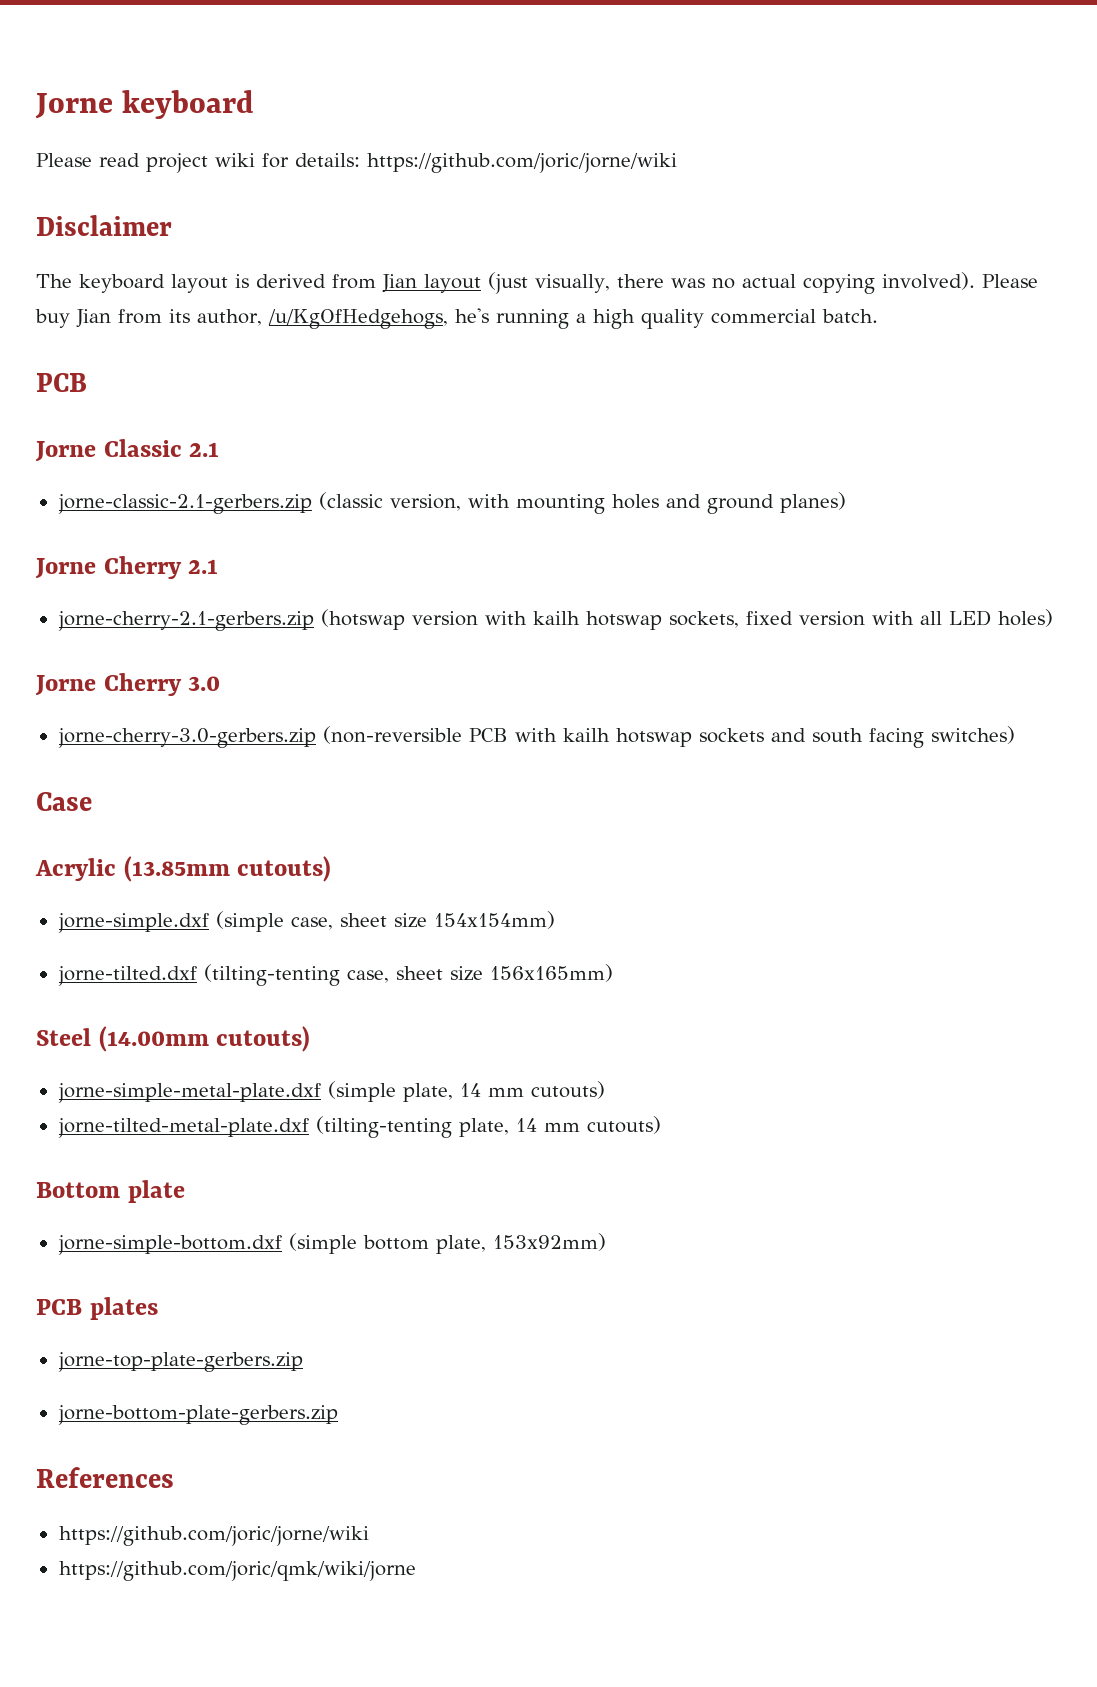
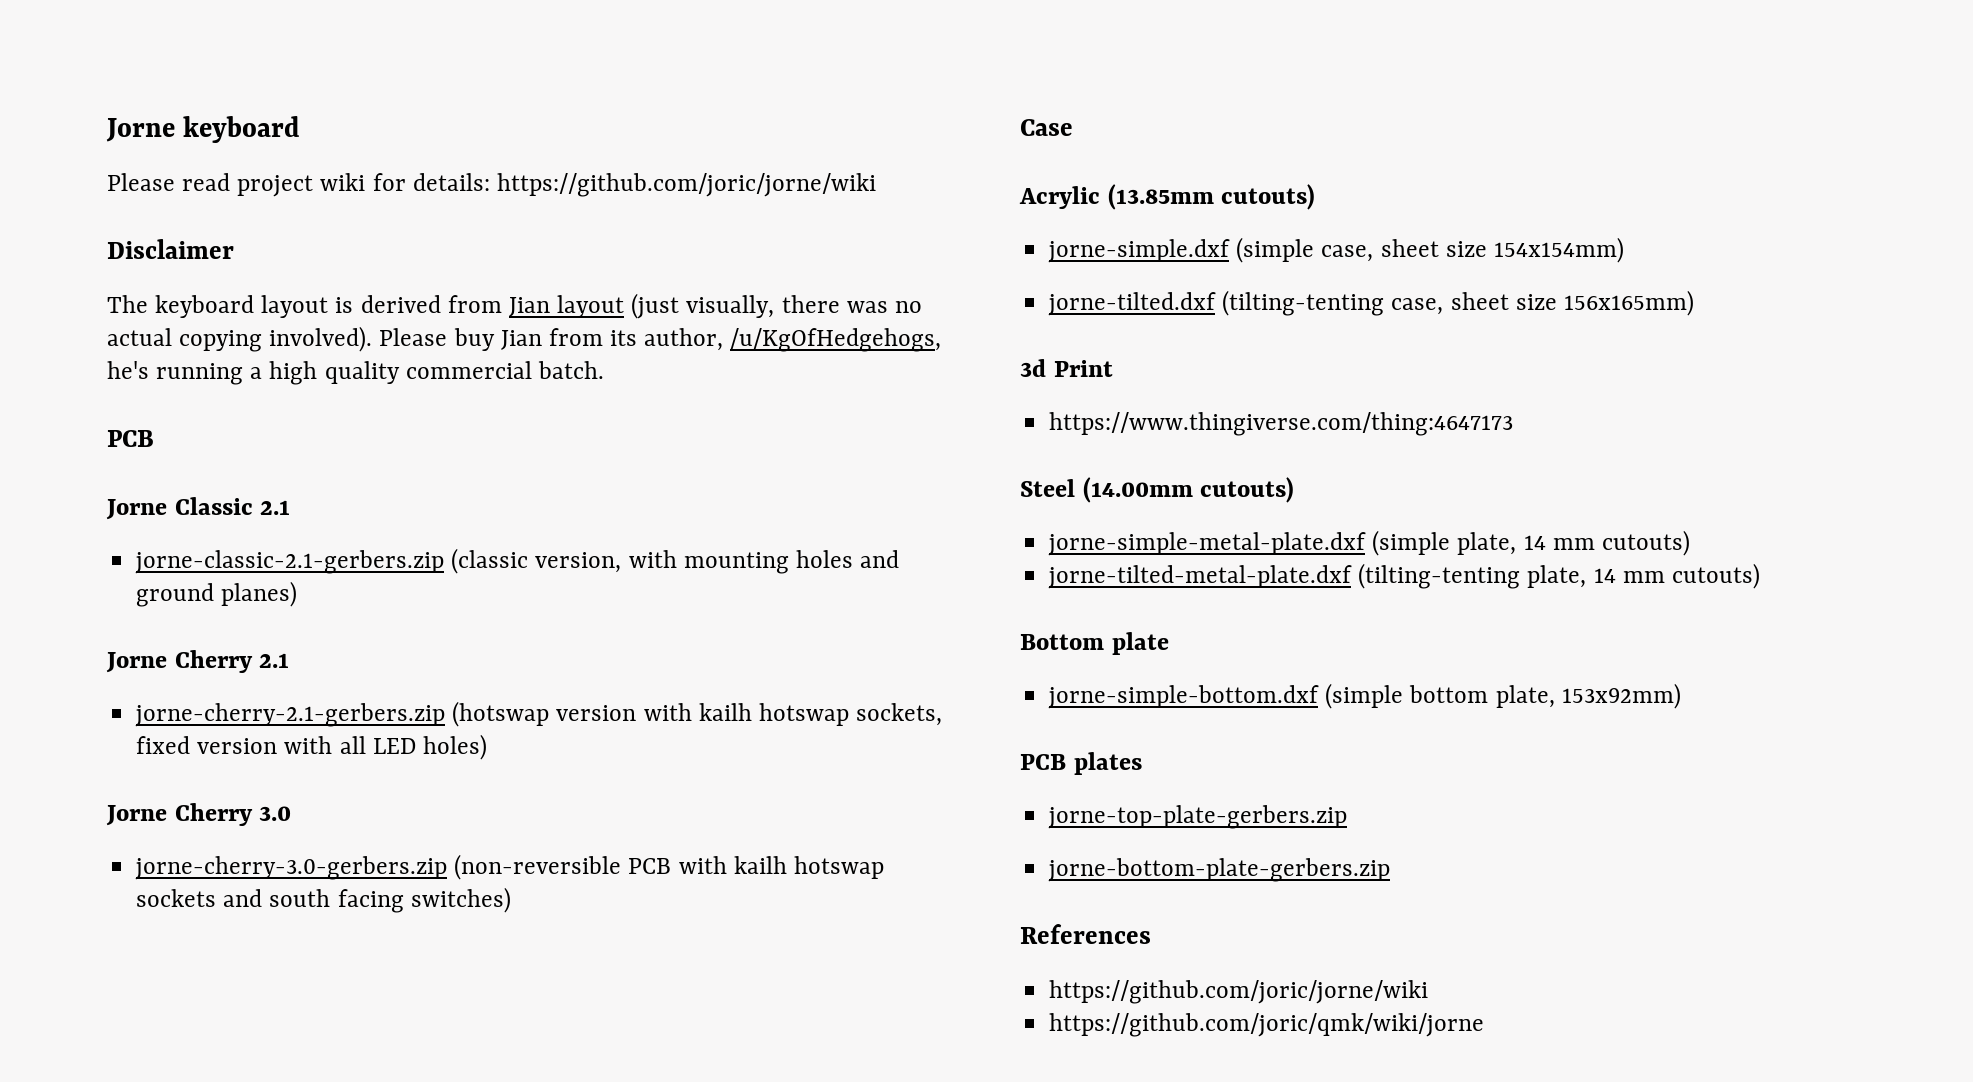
+ 3d Print
+ https://www.thingiverse.com/thing:4647173

